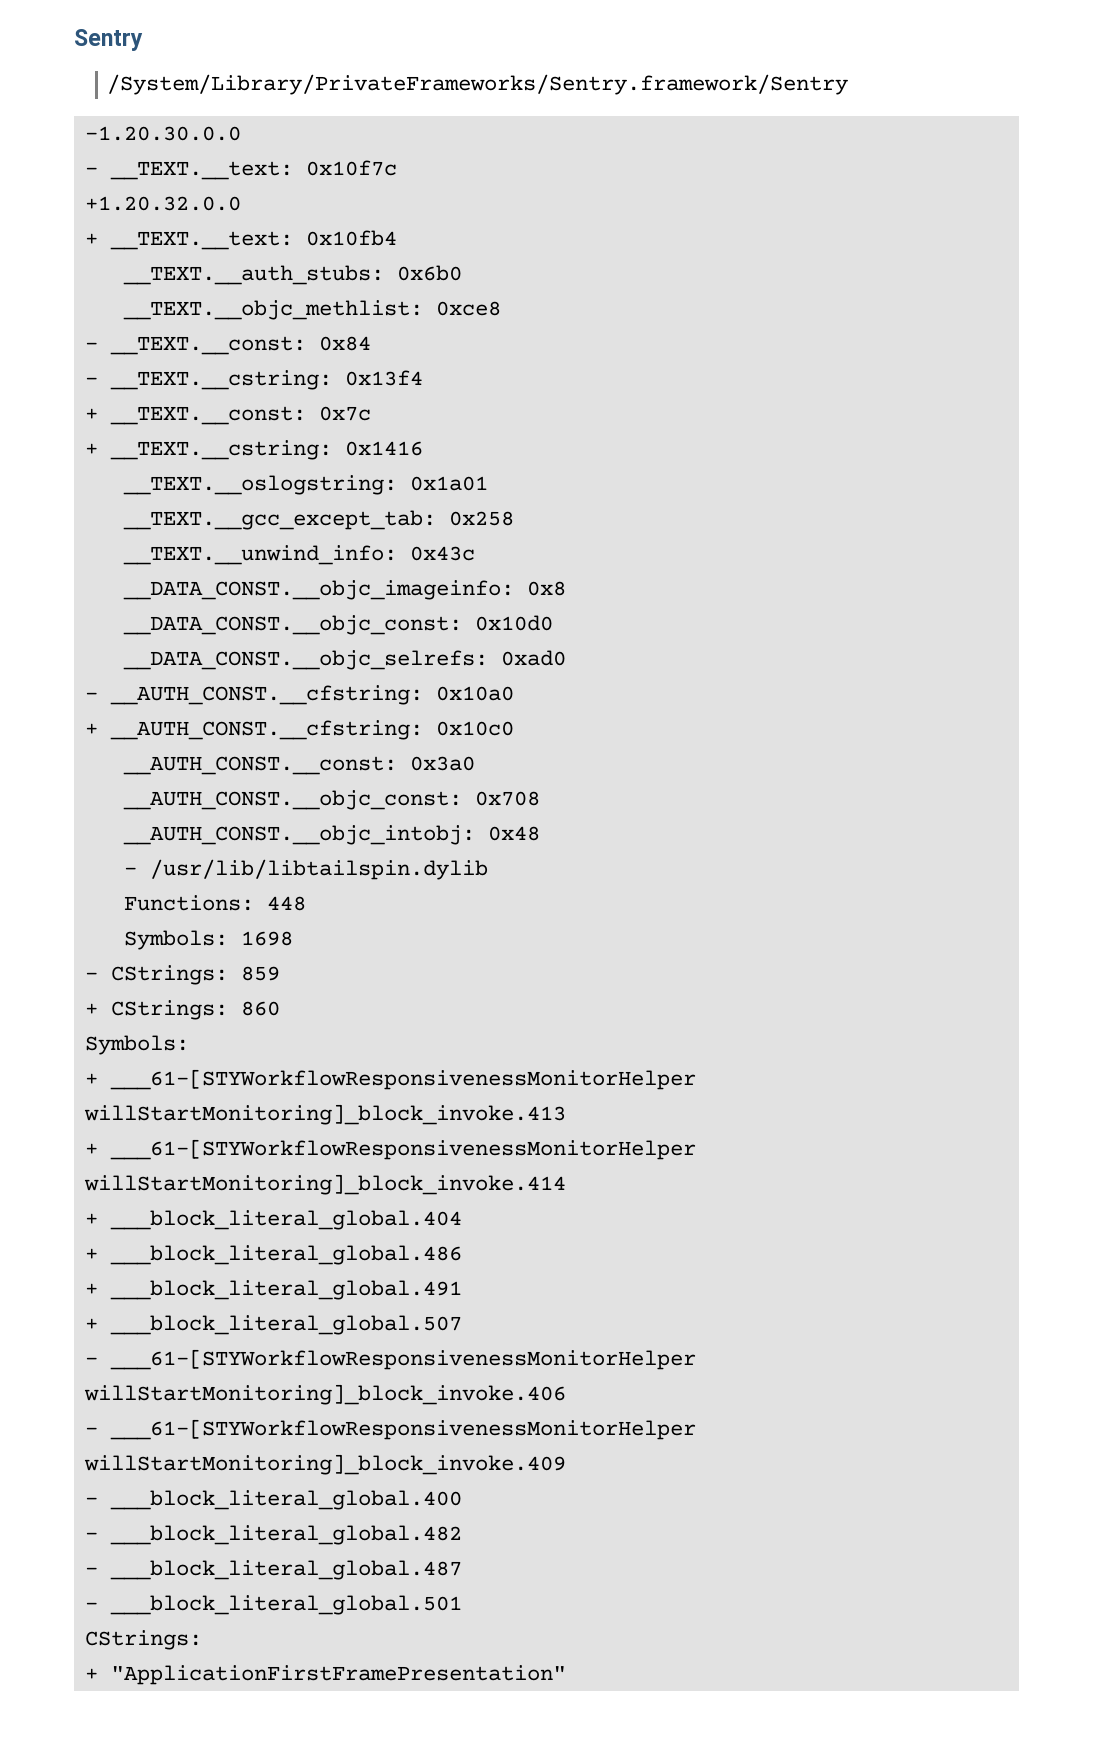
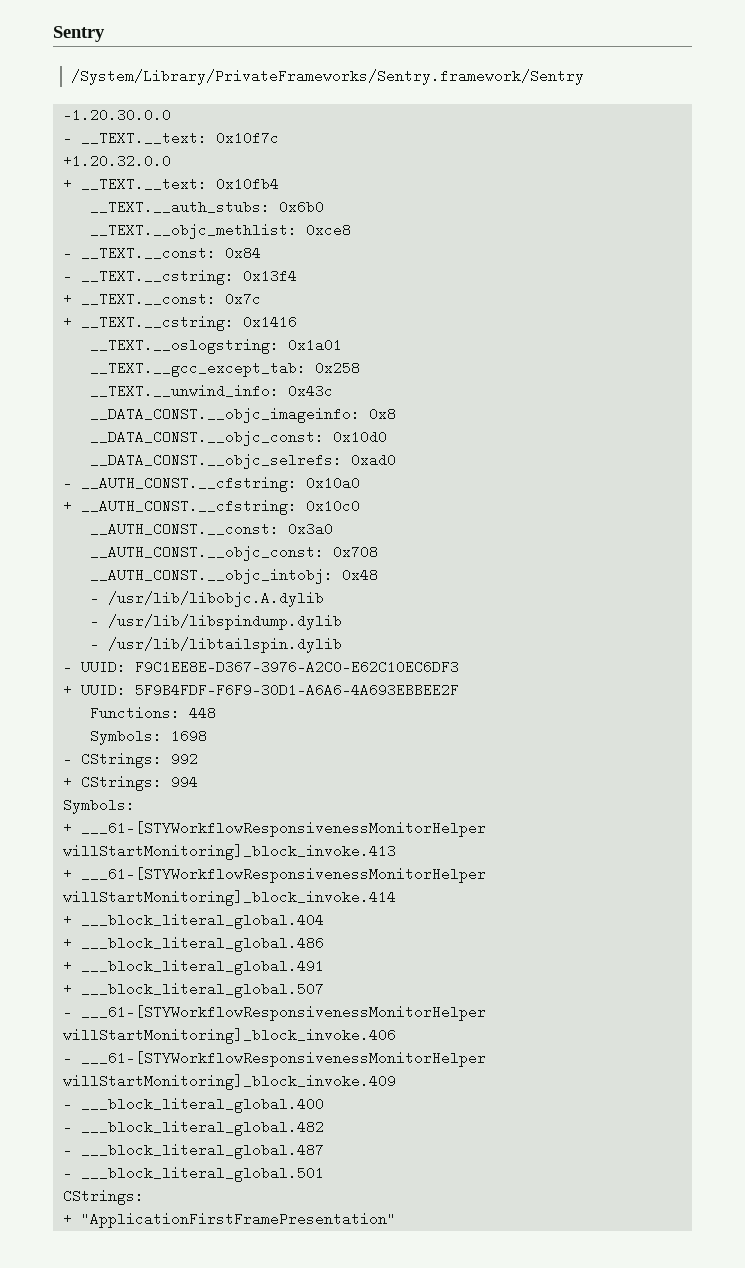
+ - /usr/lib/libobjc.A.dylib
+ - /usr/lib/libspindump.dylib
  - /usr/lib/libtailspin.dylib
+ - UUID: F9C1EE8E-D367-3976-A2C0-E62C10EC6DF3
+ + UUID: 5F9B4FDF-F6F9-30D1-A6A6-4A693EBBEE2F
- - CStrings: 859
+ - CStrings: 992
- + CStrings: 860
+ + CStrings: 994

